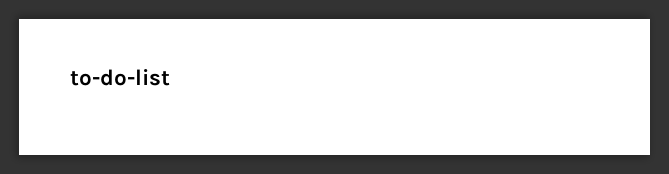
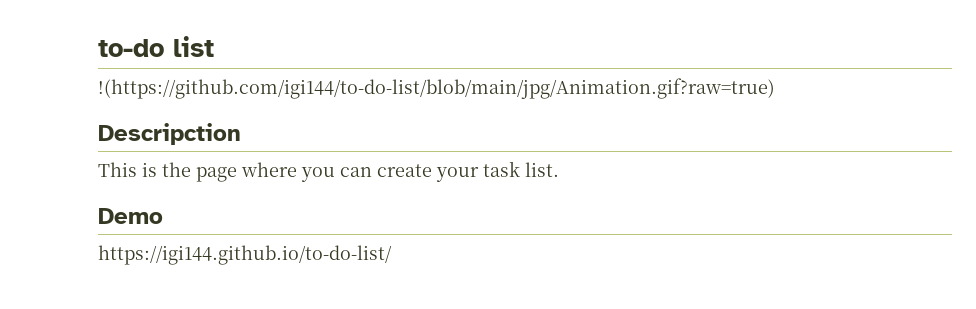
- to-do-list
+ to-do list
+ !(https://github.com/igi144/to-do-list/blob/main/jpg/Animation.gif?raw=true)
+ Descripction
+ This is the page where you can create your task list.
+ Demo
+ https://igi144.github.io/to-do-list/

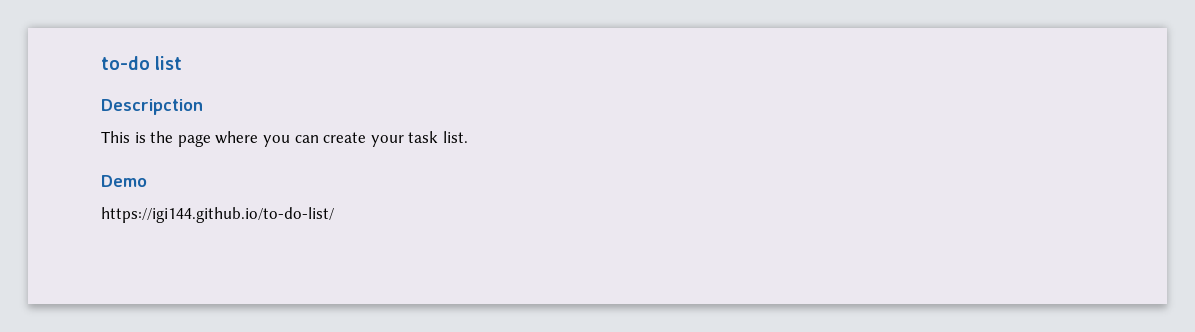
- !(https://github.com/igi144/to-do-list/blob/main/jpg/Animation.gif?raw=true)

